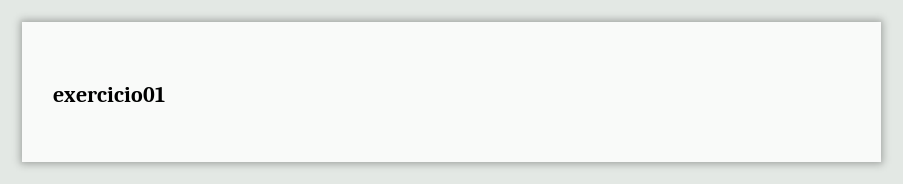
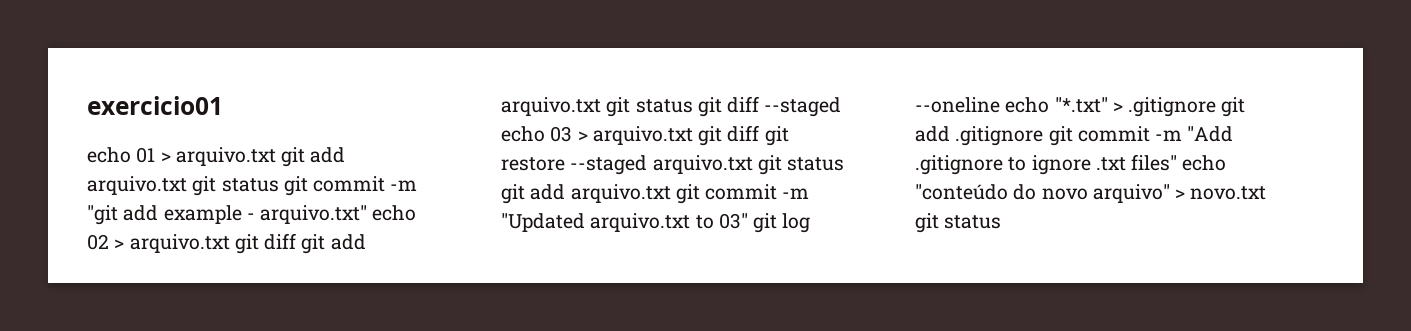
+ echo 01 > arquivo.txt git add arquivo.txt git status git commit -m "git add example - arquivo.txt" echo 02 > arquivo.txt git diff git add arquivo.txt git status git diff --staged echo 03 > arquivo.txt git diff git restore --staged arquivo.txt git status git add arquivo.txt git commit -m "Updated arquivo.txt to 03" git log --oneline echo "*.txt" > .gitignore git add .gitignore git commit -m "Add .gitignore to ignore .txt files" echo "conteúdo do novo arquivo" > novo.txt git status

